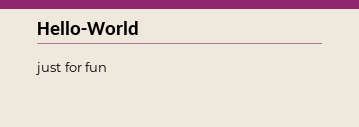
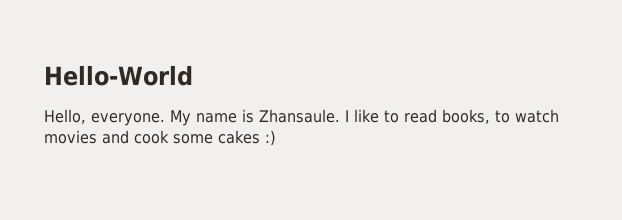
- just for fun
+ Hello, everyone. My name is Zhansaule. I like to read books, to watch movies and cook some cakes :)

